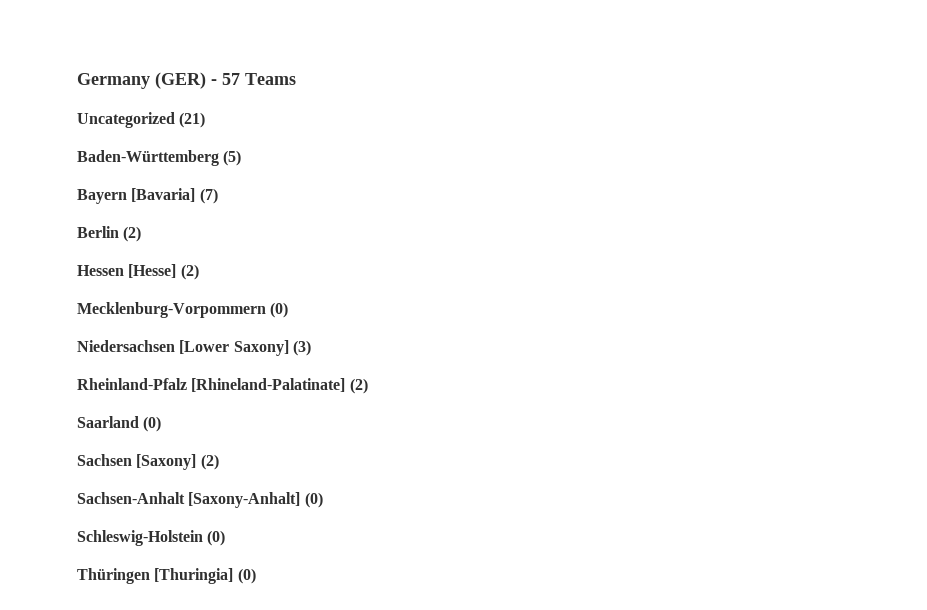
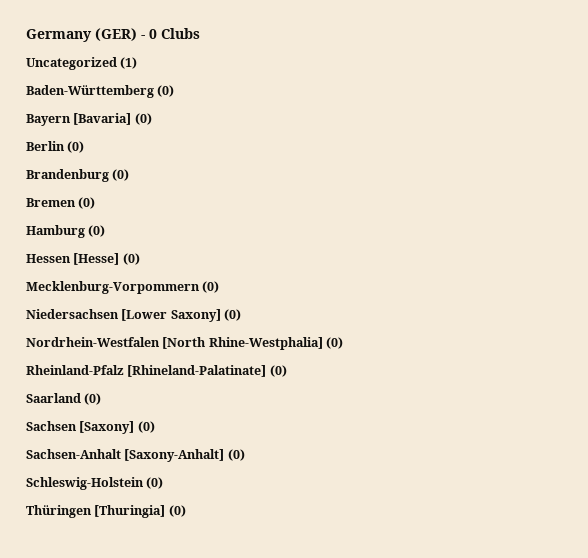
- Germany (GER) - 57 Teams
+ Germany (GER) - 0 Clubs
- Uncategorized (21)
+ Uncategorized (1)
- Baden-Württemberg (5)
+ Baden-Württemberg (0)
- Bayern [Bavaria] (7)
+ Bayern [Bavaria] (0)
- Berlin (2)
+ Berlin (0)
+ Brandenburg (0)
+ Bremen (0)
+ Hamburg (0)
- Hessen [Hesse] (2)
+ Hessen [Hesse] (0)
- Niedersachsen [Lower Saxony] (3)
+ Niedersachsen [Lower Saxony] (0)
+ Nordrhein-Westfalen [North Rhine-Westphalia] (0)
- Rheinland-Pfalz [Rhineland-Palatinate] (2)
+ Rheinland-Pfalz [Rhineland-Palatinate] (0)
- Sachsen [Saxony] (2)
+ Sachsen [Saxony] (0)

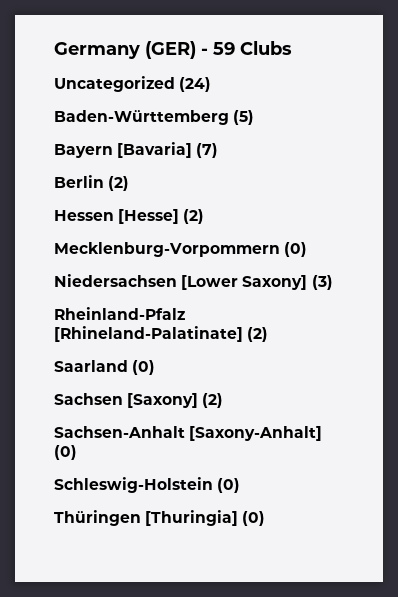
- Germany (GER) - 0 Clubs
+ Germany (GER) - 59 Clubs
- Uncategorized (1)
+ Uncategorized (24)
- Baden-Württemberg (0)
+ Baden-Württemberg (5)
- Bayern [Bavaria] (0)
+ Bayern [Bavaria] (7)
- Berlin (0)
- Brandenburg (0)
- Bremen (0)
- Hamburg (0)
+ Berlin (2)
- Hessen [Hesse] (0)
+ Hessen [Hesse] (2)
- Niedersachsen [Lower Saxony] (0)
- Nordrhein-Westfalen [North Rhine-Westphalia] (0)
+ Niedersachsen [Lower Saxony] (3)
- Rheinland-Pfalz [Rhineland-Palatinate] (0)
+ Rheinland-Pfalz [Rhineland-Palatinate] (2)
- Sachsen [Saxony] (0)
+ Sachsen [Saxony] (2)

